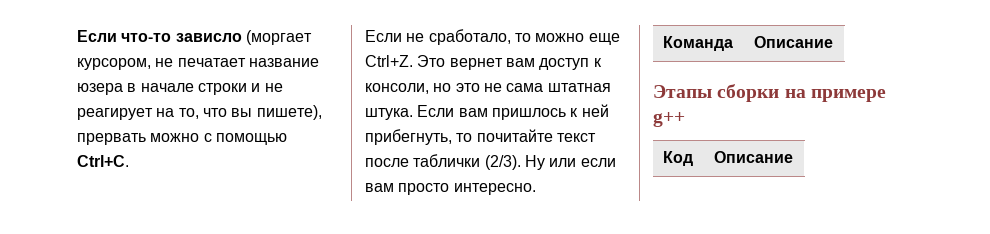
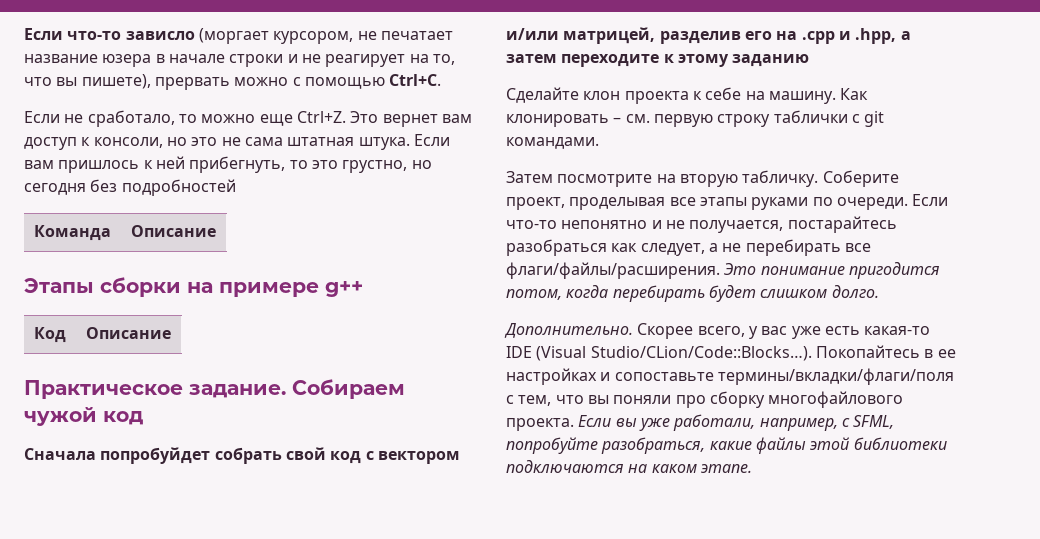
- Если вам пришлось к ней прибегнуть, то почитайте текст после таблички (2/3). Ну или если вам просто интересно.
+ Если вам пришлось к ней прибегнуть, то это грустно, но сегодня без подробностей
+ Практическое задание. Собираем чужой код
+ Сначала попробуйдет собрать свой код с вектором и/или матрицей, разделив его на .cpp и .hpp, а затем переходите к этому заданию
+ Сделайте клон проекта к себе на машину. Как клонировать – см. первую строку таблички c git командами.
+ Затем посмотрите на вторую табличку. Соберите проект, проделывая все этапы руками по очереди. Если что-то непонятно и не получается, постарайтесь разобраться как следует, а не перебирать все флаги/файлы/расширения. Это понимание пригодится потом, когда перебирать будет слишком долго.
+ Дополнительно. Скорее всего, у вас уже есть какая-то IDE (Visual Studio/CLion/Code::Blocks…). Покопайтесь в ее настройках и сопоставьте термины/вкладки/флаги/поля с тем, что вы поняли про сборку многофайлового проекта. Если вы уже работали, например, с SFML, попробуйте разобраться, какие файлы этой библиотеки подключаются на каком этапе.

